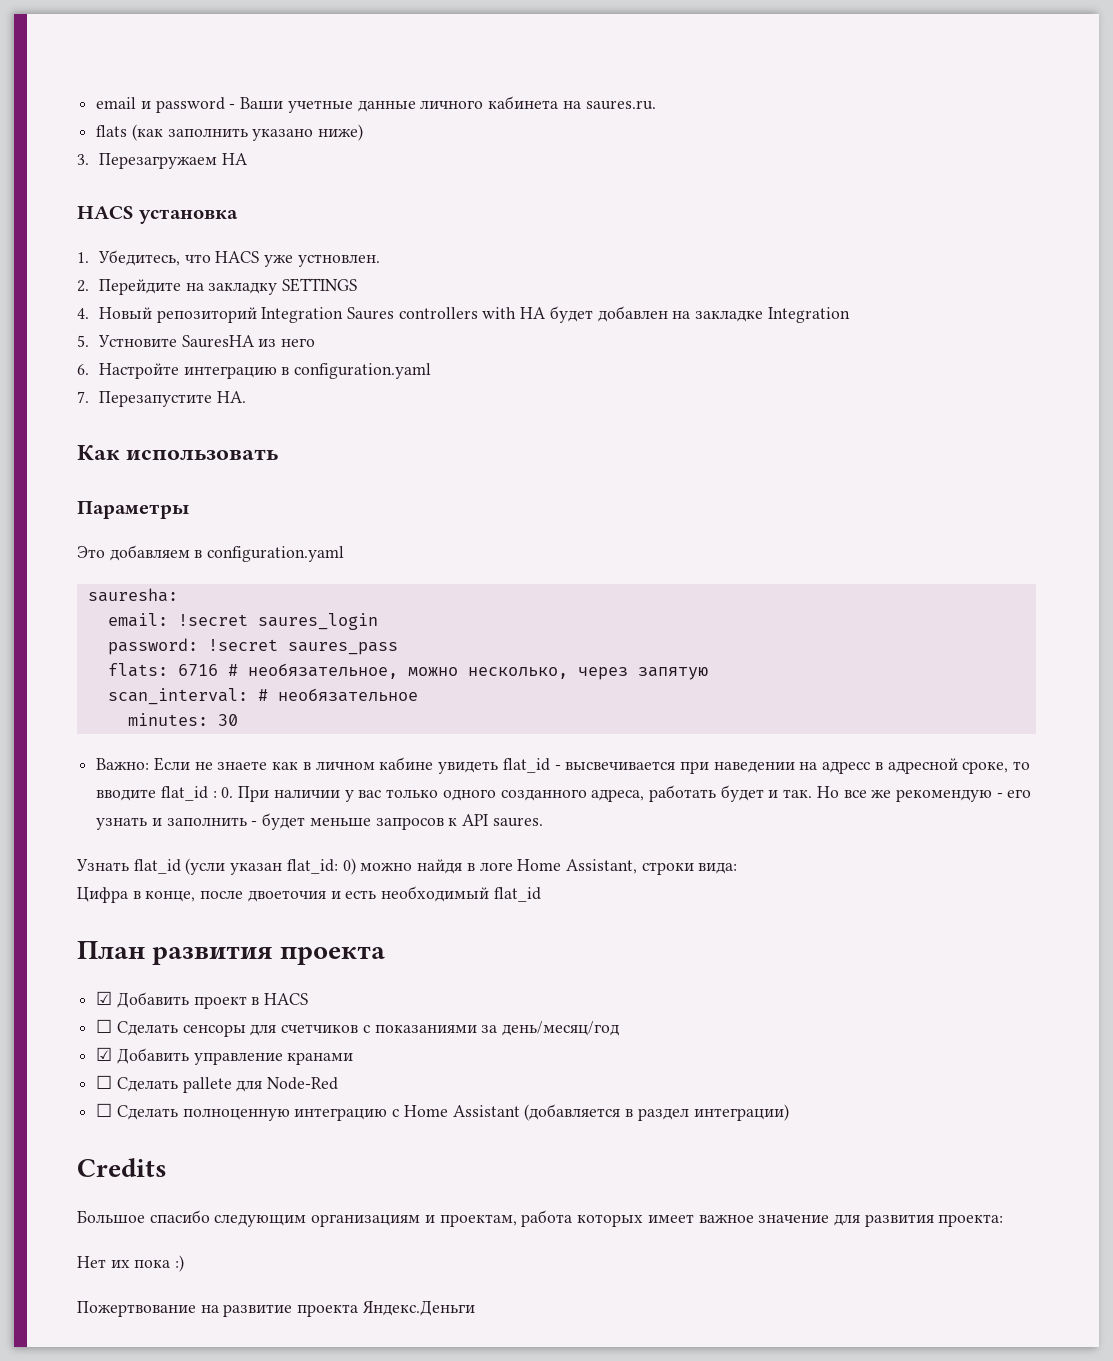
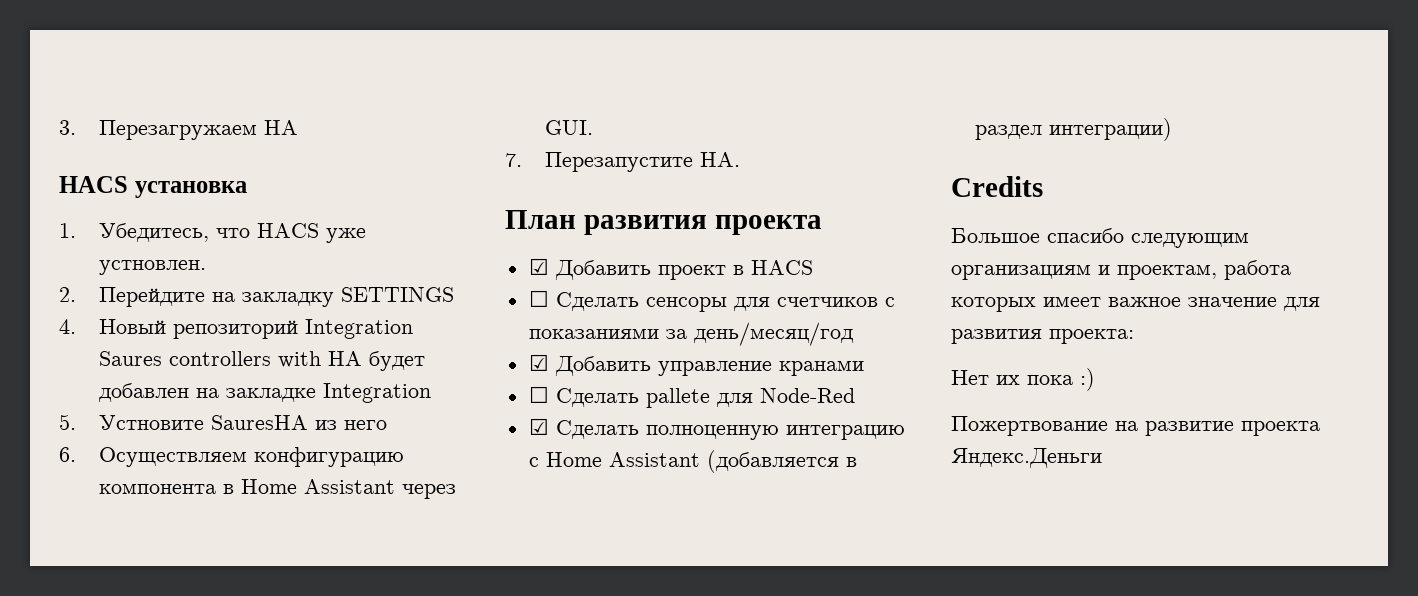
- email и password - Ваши учетные данные личного кабинета на saures.ru.
- flats (как заполнить указано ниже)
- 6. Настройте интеграцию в configuration.yaml
+ 6. Осуществляем конфигурацию компонента в Home Assistant через GUI.
  7. Перезапустите HA.
- Как использовать
- Параметры
- Это добавляем в configuration.yaml
- sauresha:
- email: !secret saures_login
- password: !secret saures_pass
- flats: 6716 # необязательное, можно несколько, через запятую
- scan_interval: # необязательное
- minutes: 30
- Важно: Если не знаете как в личном кабине увидеть flat_id - высвечивается при наведении на адресс в адресной сроке, то вводите flat_id : 0. При наличии у вас только одного созданного адреса, работать будет и так. Но все же рекомендую - его узнать и заполнить - будет меньше запросов к API saures.
- Узнать flat_id (усли указан flat_id: 0) можно найдя в логе Home Assistant, строки вида:
- Цифра в конце, после двоеточия и есть необходимый flat_id
- ☐ Сделать полноценную интеграцию с Home Assistant (добавляется в раздел интеграции)
+ ☑ Сделать полноценную интеграцию с Home Assistant (добавляется в раздел интеграции)

